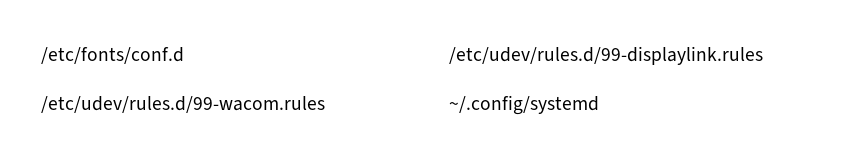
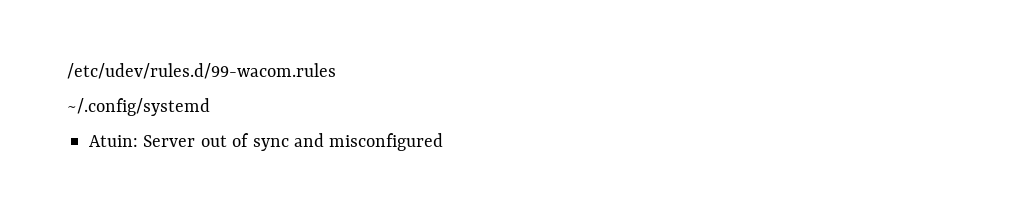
- /etc/fonts/conf.d
- /etc/udev/rules.d/99-wacom.rules /etc/udev/rules.d/99-displaylink.rules
+ /etc/udev/rules.d/99-wacom.rules
+ Atuin: Server out of sync and misconfigured

